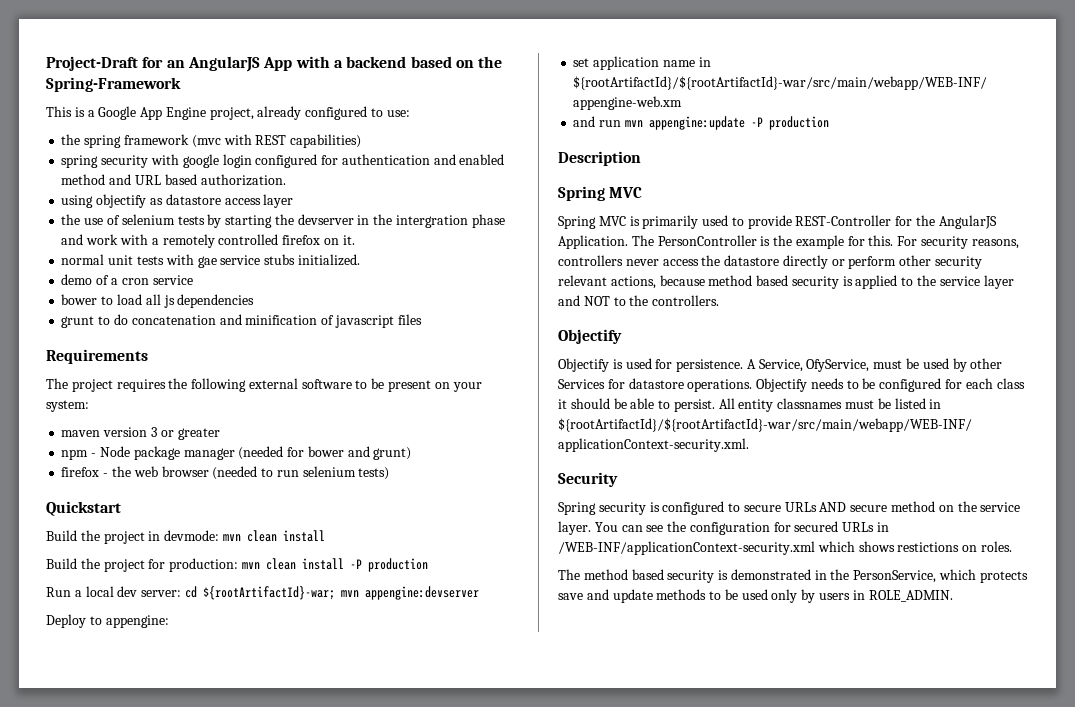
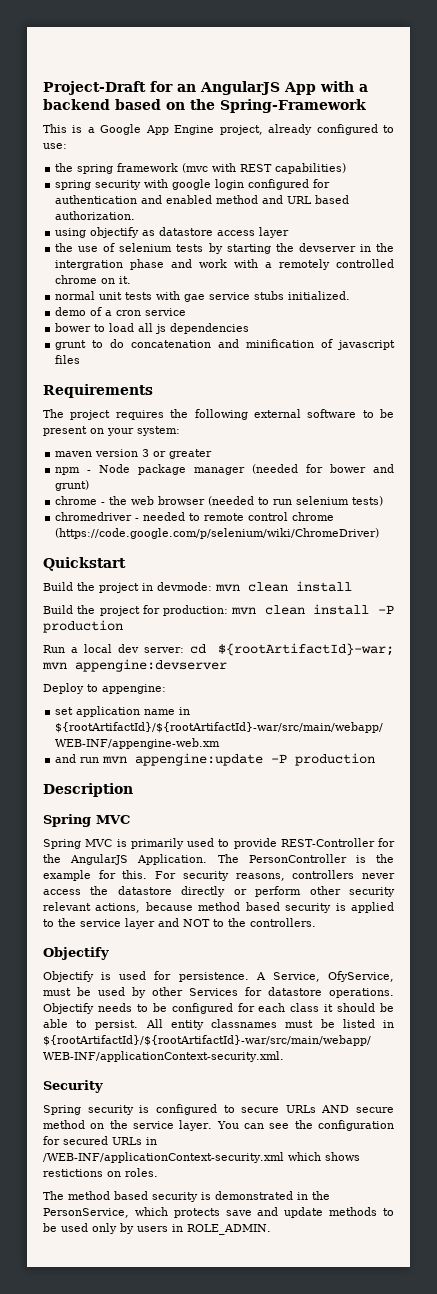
- the use of selenium tests by starting the devserver in the intergration phase and work with a remotely controlled firefox on it.
+ the use of selenium tests by starting the devserver in the intergration phase and work with a remotely controlled chrome on it.
- firefox - the web browser (needed to run selenium tests)
+ chrome - the web browser (needed to run selenium tests)
+ chromedriver - needed to remote control chrome (https://code.google.com/p/selenium/wiki/ChromeDriver)

